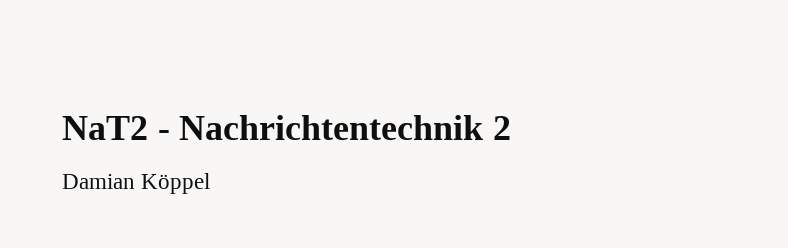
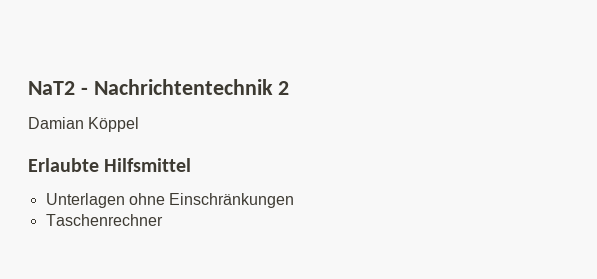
+ Erlaubte Hilfsmittel
+ Unterlagen ohne Einschränkungen
+ Taschenrechner

